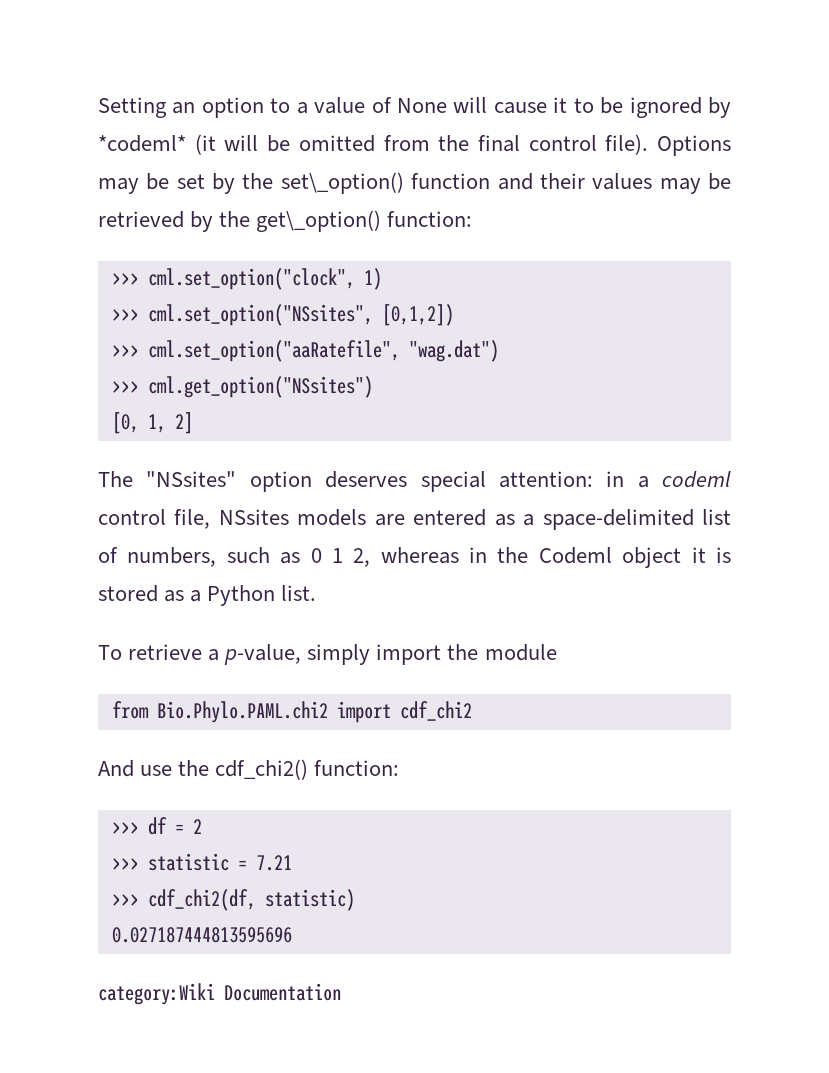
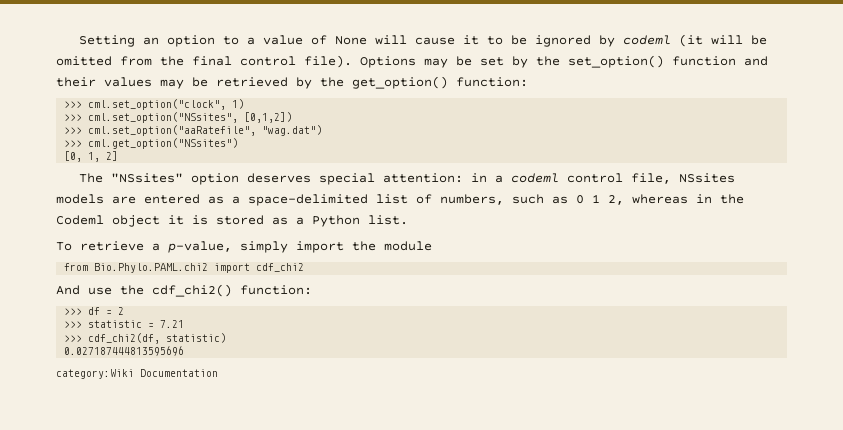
- Setting an option to a value of None will cause it to be ignored by *codeml* (it will be omitted from the final control file).
+ Setting an option to a value of None will cause it to be ignored by codeml (it will be omitted from the final control file).
- Options may be set by the set\_option() function and their values may be retrieved by the get\_option() function:
+ Options may be set by the set_option() function and their values may be retrieved by the get_option() function:

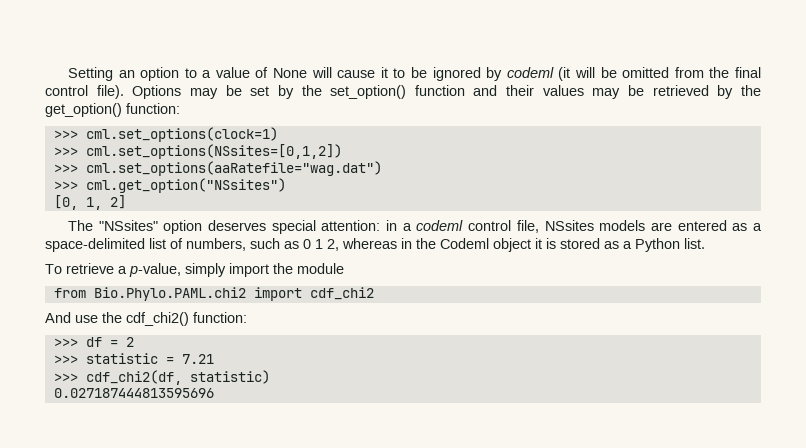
- >>> cml.set_option("clock", 1)
- >>> cml.set_option("NSsites", [0,1,2])
- >>> cml.set_option("aaRatefile", "wag.dat")
+ >>> cml.set_options(clock=1)
+ >>> cml.set_options(NSsites=[0,1,2])
+ >>> cml.set_options(aaRatefile="wag.dat")
- category:Wiki Documentation

